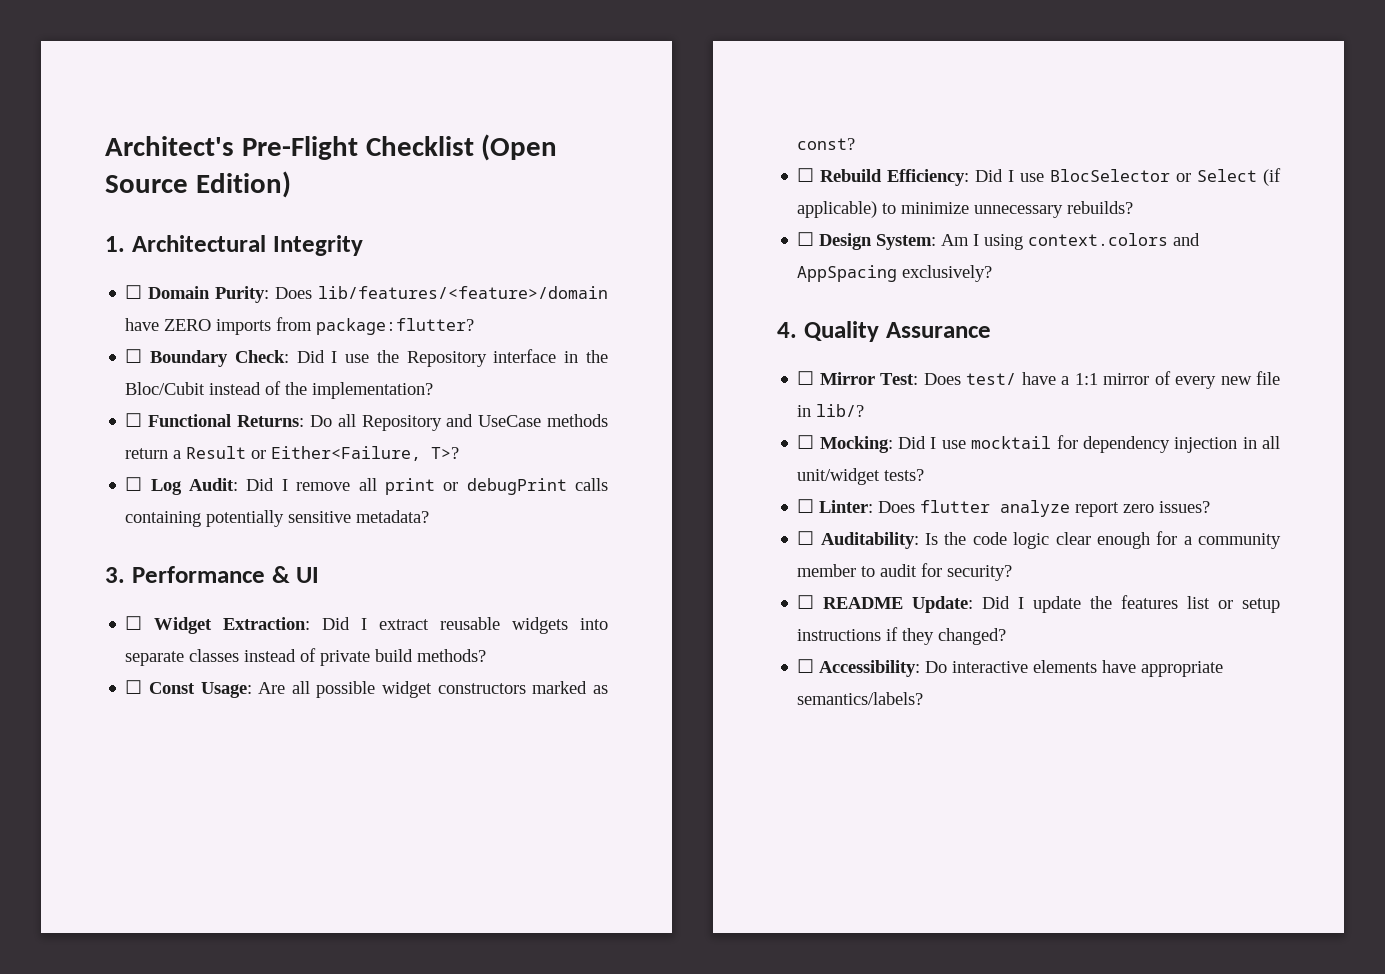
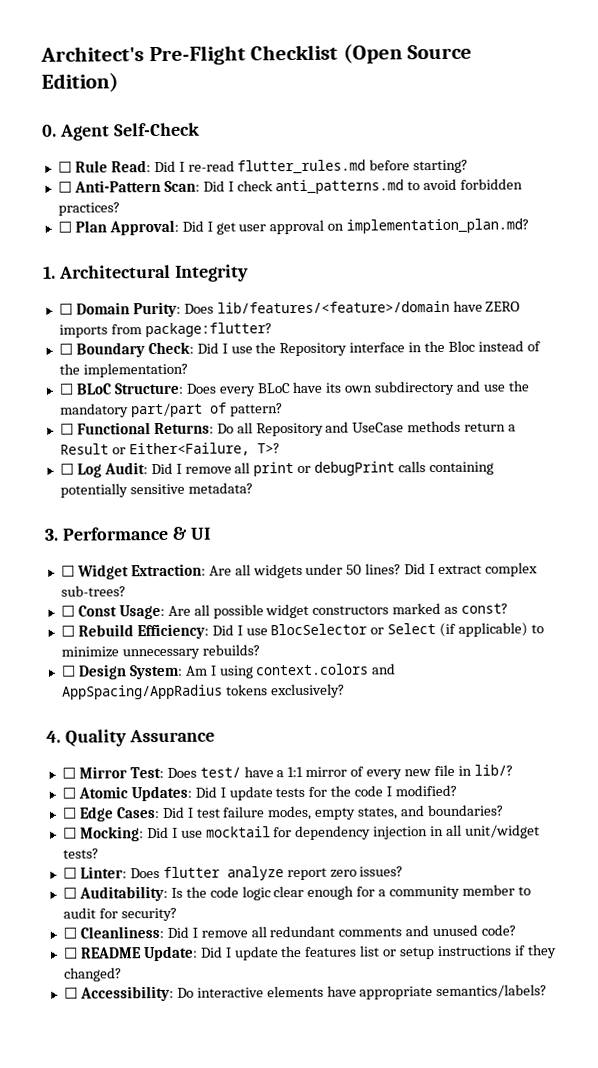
+ 0. Agent Self-Check
+ ☐ Rule Read: Did I re-read flutter_rules.md before starting?
+ ☐ Anti-Pattern Scan: Did I check anti_patterns.md to avoid forbidden practices?
+ ☐ Plan Approval: Did I get user approval on implementation_plan.md?
- ☐ Boundary Check: Did I use the Repository interface in the Bloc/Cubit instead of the implementation?
+ ☐ Boundary Check: Did I use the Repository interface in the Bloc instead of the implementation?
+ ☐ BLoC Structure: Does every BLoC have its own subdirectory and use the mandatory part/part of pattern?
- ☐ Widget Extraction: Did I extract reusable widgets into separate classes instead of private build methods?
+ ☐ Widget Extraction: Are all widgets under 50 lines? Did I extract complex sub-trees?
- ☐ Design System: Am I using context.colors and AppSpacing exclusively?
+ ☐ Design System: Am I using context.colors and AppSpacing/AppRadius tokens exclusively?
+ ☐ Atomic Updates: Did I update tests for the code I modified?
+ ☐ Edge Cases: Did I test failure modes, empty states, and boundaries?
+ ☐ Cleanliness: Did I remove all redundant comments and unused code?

